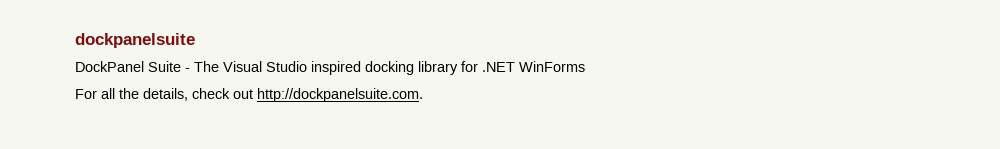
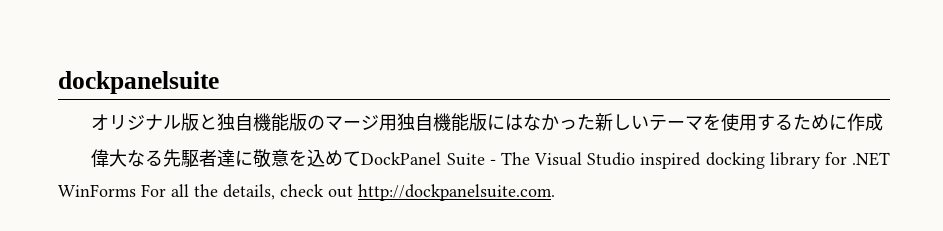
- DockPanel Suite - The Visual Studio inspired docking library for .NET WinForms
- For all the details, check out http://dockpanelsuite.com.
+ オリジナル版と独自機能版のマージ用独自機能版にはなかった新しいテーマを使用するために作成
+ 偉大なる先駆者達に敬意を込めてDockPanel Suite - The Visual Studio inspired docking library for .NET WinForms For all the details, check out http://dockpanelsuite.com.

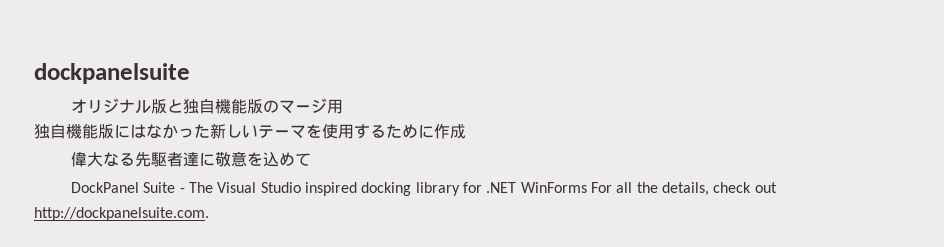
- オリジナル版と独自機能版のマージ用独自機能版にはなかった新しいテーマを使用するために作成
+ オリジナル版と独自機能版のマージ用
+ 独自機能版にはなかった新しいテーマを使用するために作成
- 偉大なる先駆者達に敬意を込めてDockPanel Suite - The Visual Studio inspired docking library for .NET WinForms For all the details, check out http://dockpanelsuite.com.
+ 偉大なる先駆者達に敬意を込めて
+ DockPanel Suite - The Visual Studio inspired docking library for .NET WinForms For all the details, check out http://dockpanelsuite.com.

